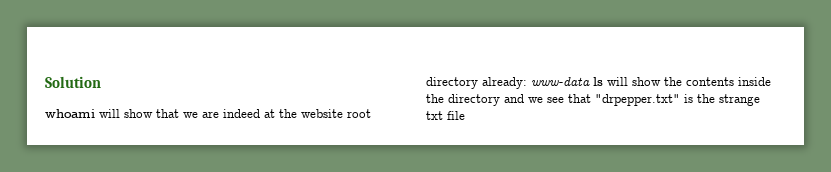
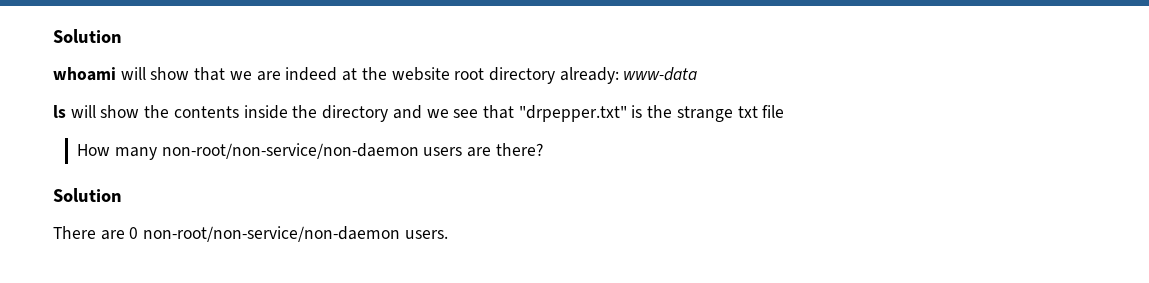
- whoami will show that we are indeed at the website root directory already: www-data ls will show the contents inside the directory and we see that "drpepper.txt" is the strange txt file
+ whoami will show that we are indeed at the website root directory already: www-data
+ ls will show the contents inside the directory and we see that "drpepper.txt" is the strange txt file
+ How many non-root/non-service/non-daemon users are there?
+ Solution
+ There are 0 non-root/non-service/non-daemon users.

